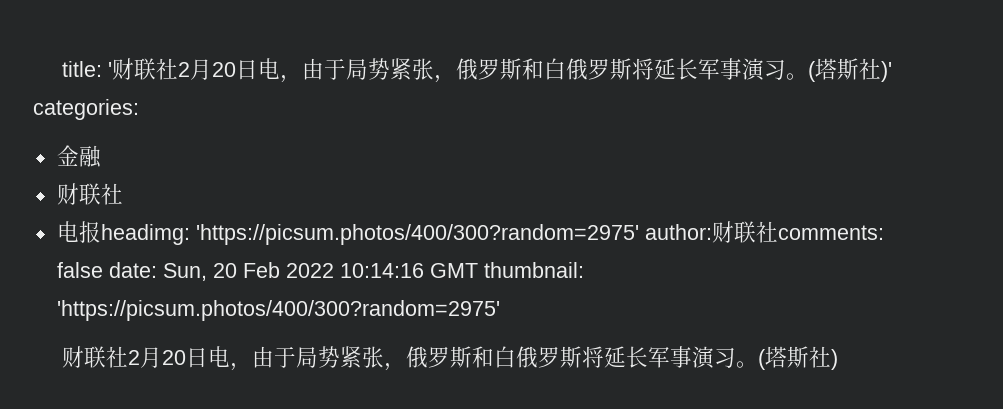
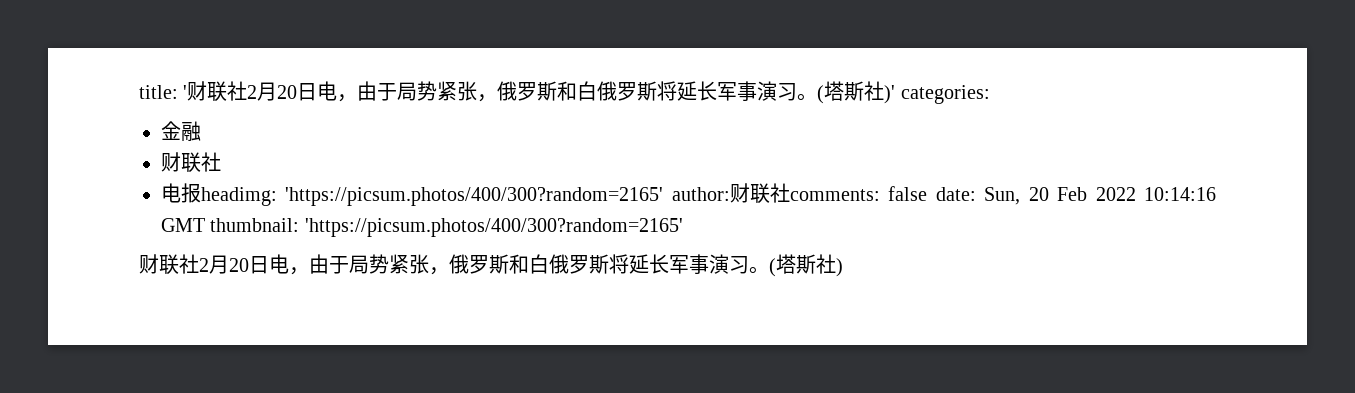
- 电报headimg: 'https://picsum.photos/400/300?random=2975' author:财联社comments: false date: Sun, 20 Feb 2022 10:14:16 GMT thumbnail: 'https://picsum.photos/400/300?random=2975'
+ 电报headimg: 'https://picsum.photos/400/300?random=2165' author:财联社comments: false date: Sun, 20 Feb 2022 10:14:16 GMT thumbnail: 'https://picsum.photos/400/300?random=2165'

